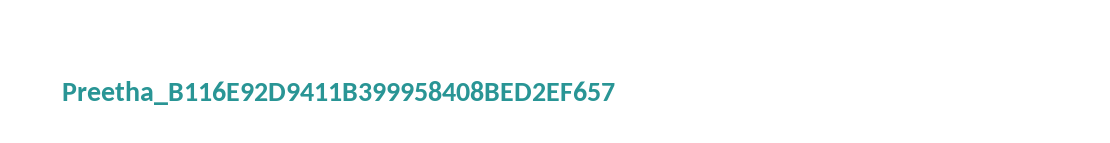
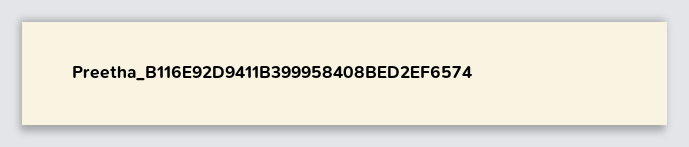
- Preetha_B116E92D9411B399958408BED2EF657
+ Preetha_B116E92D9411B399958408BED2EF6574

